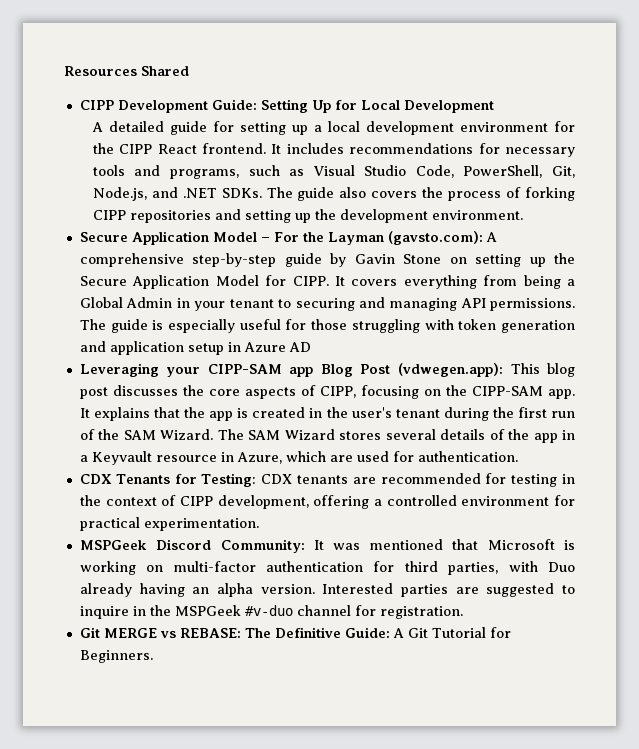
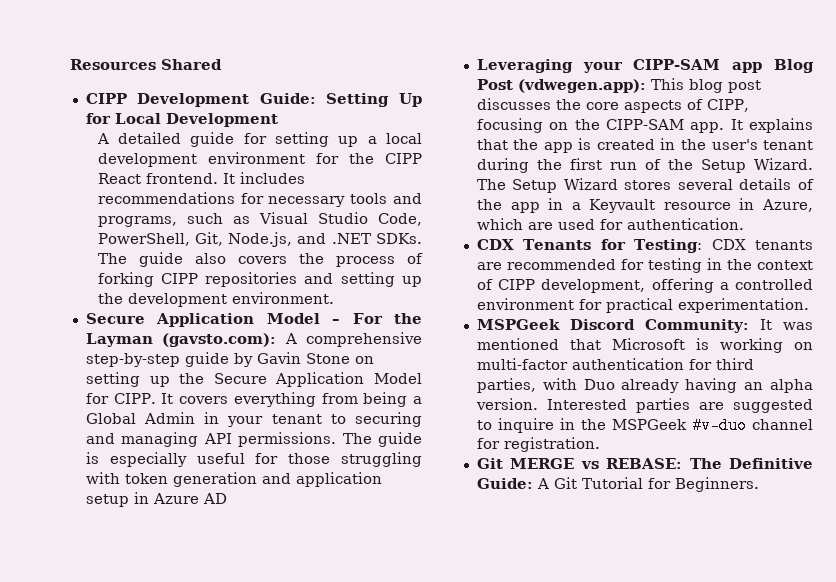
- It explains that the app is created in the user's tenant during the first run of the SAM Wizard.
+ It explains that the app is created in the user's tenant during the first run of the Setup Wizard.
- The SAM Wizard stores several details of the app in a Keyvault resource in Azure, which are used for authentication.
+ The Setup Wizard stores several details of the app in a Keyvault resource in Azure, which are used for authentication.

